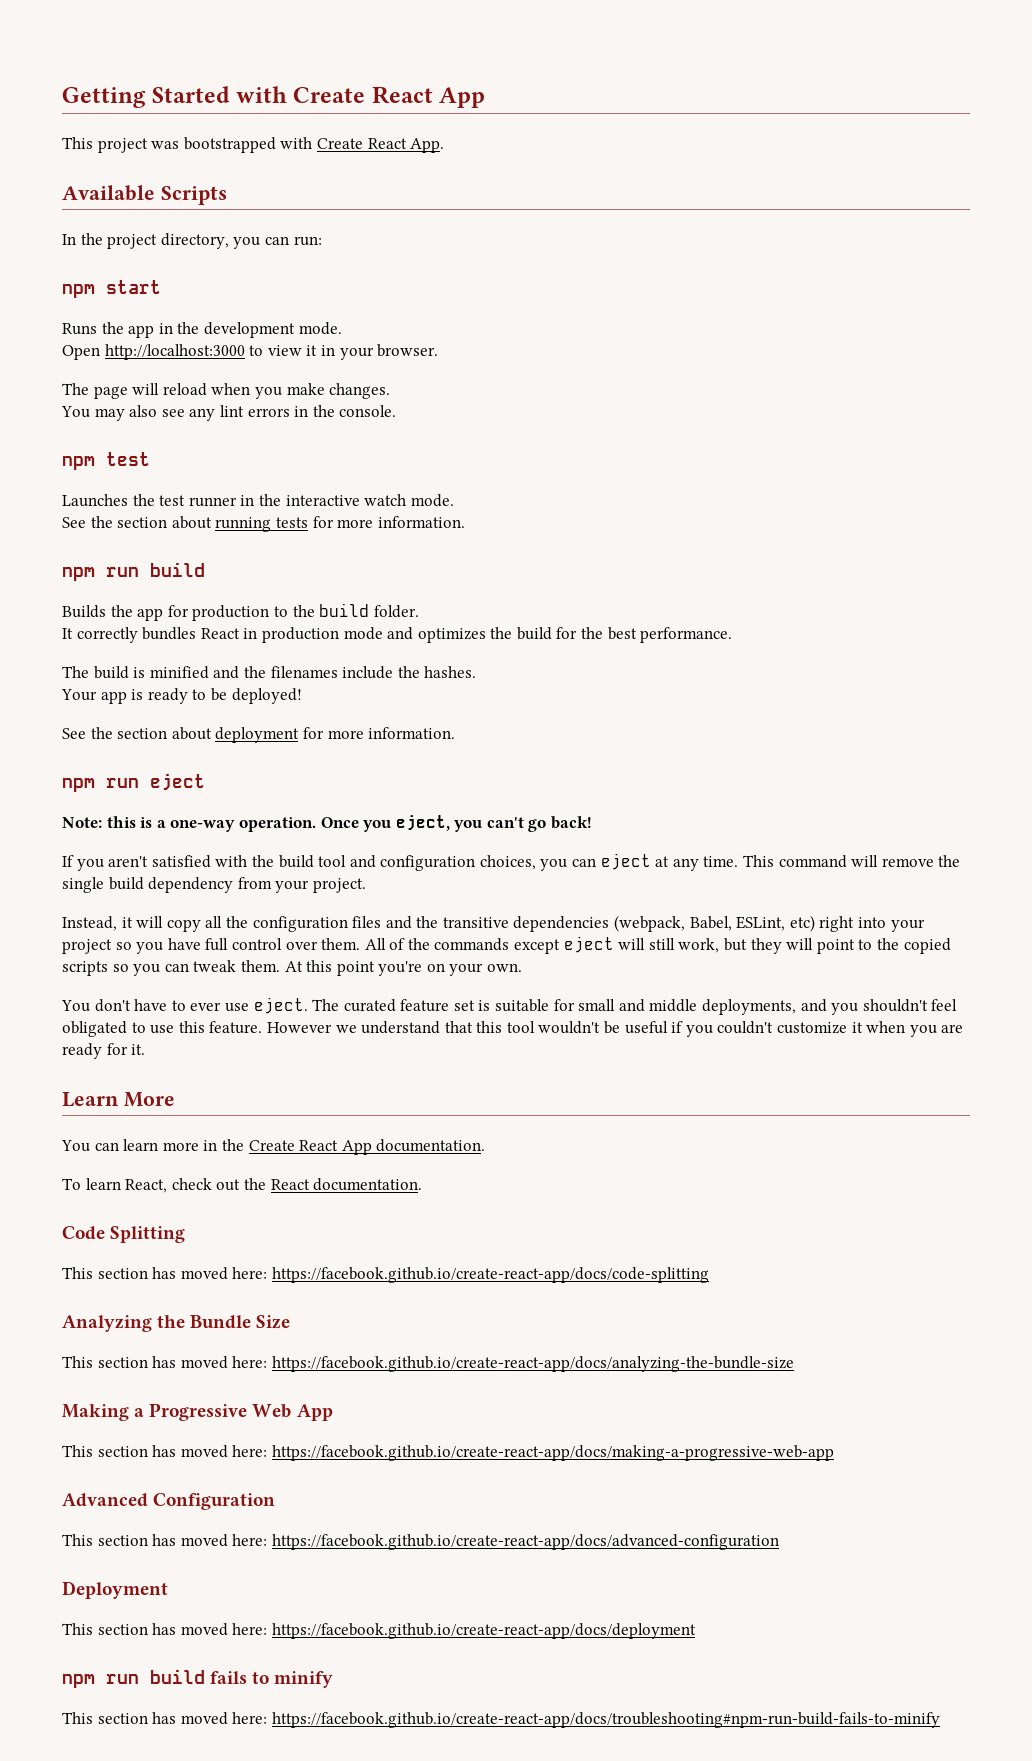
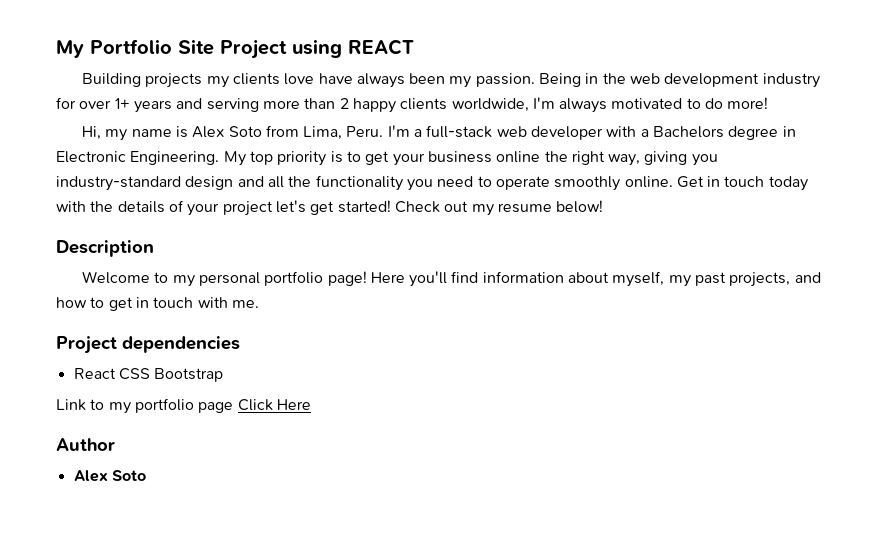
- Getting Started with Create React App
- This project was bootstrapped with Create React App.
- Available Scripts
- In the project directory, you can run:
- npm start
- Runs the app in the development mode.
- Open http://localhost:3000 to view it in your browser.
- The page will reload when you make changes.
- You may also see any lint errors in the console.
- npm test
- Launches the test runner in the interactive watch mode.
- See the section about running tests for more information.
- npm run build
- Builds the app for production to the build folder.
- It correctly bundles React in production mode and optimizes the build for the best performance.
- The build is minified and the filenames include the hashes.
- Your app is ready to be deployed!
- See the section about deployment for more information.
- npm run eject
- Note: this is a one-way operation. Once you eject, you can't go back!
- If you aren't satisfied with the build tool and configuration choices, you can eject at any time. This command will remove the single build dependency from your project.
- Instead, it will copy all the configuration files and the transitive dependencies (webpack, Babel, ESLint, etc) right into your project so you have full control over them. All of the commands except eject will still work, but they will point to the copied scripts so you can tweak them. At this point you're on your own.
- You don't have to ever use eject. The curated feature set is suitable for small and middle deployments, and you shouldn't feel obligated to use this feature. However we understand that this tool wouldn't be useful if you couldn't customize it when you are ready for it.
- Learn More
- You can learn more in the Create React App documentation.
- To learn React, check out the React documentation.
- Code Splitting
- This section has moved here: https://facebook.github.io/create-react-app/docs/code-splitting
- Analyzing the Bundle Size
- This section has moved here: https://facebook.github.io/create-react-app/docs/analyzing-the-bundle-size
- Making a Progressive Web App
- This section has moved here: https://facebook.github.io/create-react-app/docs/making-a-progressive-web-app
- Advanced Configuration
- This section has moved here: https://facebook.github.io/create-react-app/docs/advanced-configuration
- Deployment
- This section has moved here: https://facebook.github.io/create-react-app/docs/deployment
- npm run build fails to minify
- This section has moved here: https://facebook.github.io/create-react-app/docs/troubleshooting#npm-run-build-fails-to-minify
+ My Portfolio Site Project using REACT
+ Building projects my clients love have always been my passion. Being in the web development industry for over 1+ years and serving more than 2 happy clients worldwide, I'm always motivated to do more!
+ Hi, my name is Alex Soto from Lima, Peru. I'm a full-stack web developer with a Bachelors degree in Electronic Engineering. My top priority is to get your business online the right way, giving you industry-standard design and all the functionality you need to operate smoothly online. Get in touch today with the details of your project let's get started! Check out my resume below!
+ Description
+ Welcome to my personal portfolio page! Here you'll find information about myself, my past projects, and how to get in touch with me.
+ Project dependencies
+ React CSS Bootstrap
+ Link to my portfolio page Click Here
+ Author
+ Alex Soto

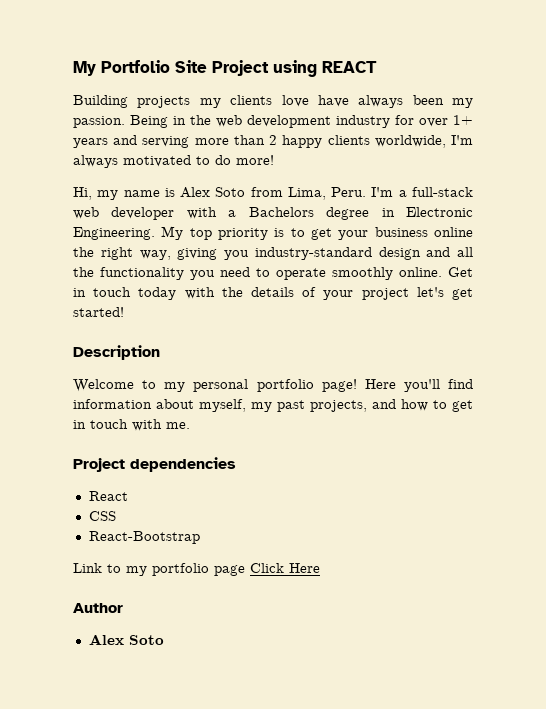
- Check out my resume below!
- React CSS Bootstrap
+ React
+ CSS
+ React-Bootstrap

